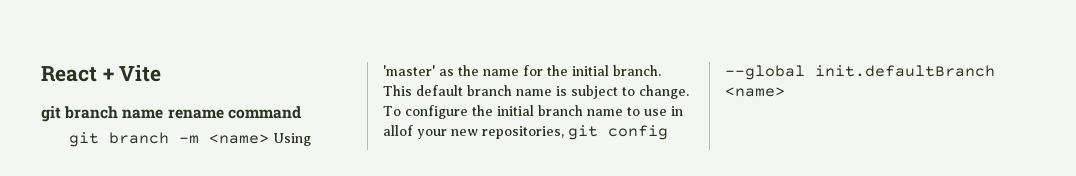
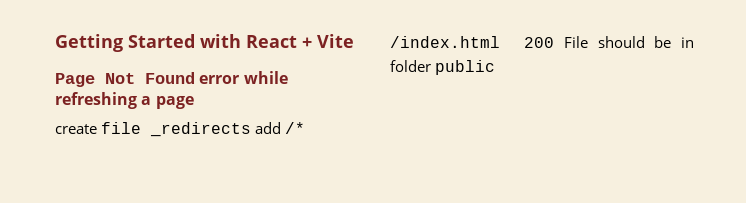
- React + Vite
+ Getting Started with React + Vite
- git branch name rename command
- git branch -m <name> Using 'master' as the name for the initial branch. This default branch name is subject to change. To configure the initial branch name to use in allof your new repositories, git config --global init.defaultBranch <name>
+ Page Not Found error while refreshing a page
+ create file _redirects add /* /index.html 200 File should be in folder public

